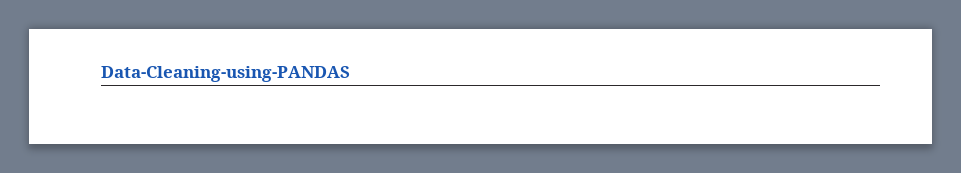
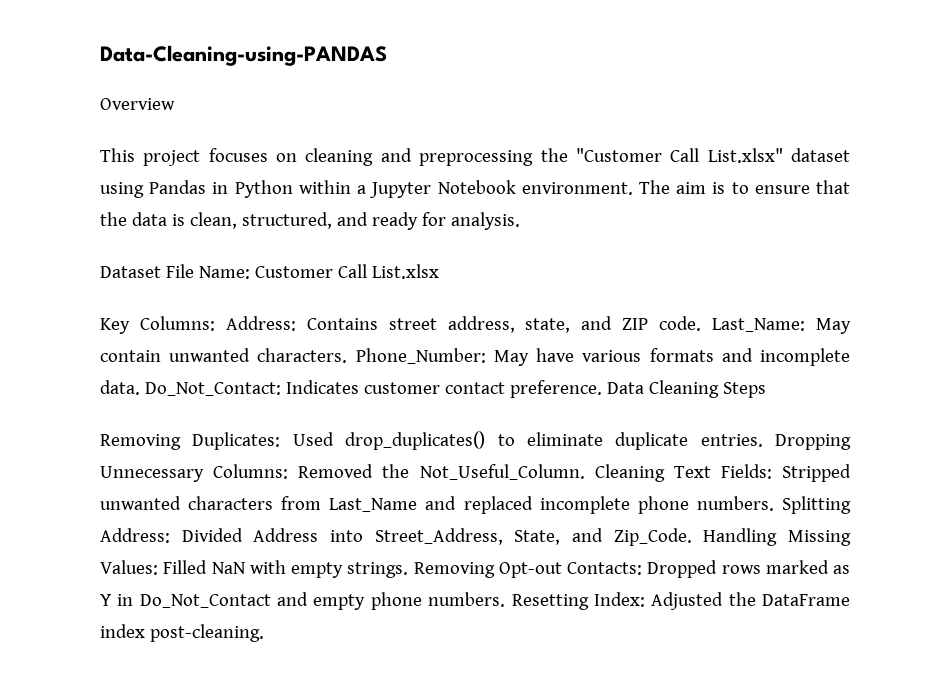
+ Overview
+ This project focuses on cleaning and preprocessing the "Customer Call List.xlsx" dataset using Pandas in Python within a Jupyter Notebook environment. The aim is to ensure that the data is clean, structured, and ready for analysis.
+ Dataset File Name: Customer Call List.xlsx
+ Key Columns: Address: Contains street address, state, and ZIP code. Last_Name: May contain unwanted characters. Phone_Number: May have various formats and incomplete data. Do_Not_Contact: Indicates customer contact preference. Data Cleaning Steps
+ Removing Duplicates: Used drop_duplicates() to eliminate duplicate entries. Dropping Unnecessary Columns: Removed the Not_Useful_Column. Cleaning Text Fields: Stripped unwanted characters from Last_Name and replaced incomplete phone numbers. Splitting Address: Divided Address into Street_Address, State, and Zip_Code. Handling Missing Values: Filled NaN with empty strings. Removing Opt-out Contacts: Dropped rows marked as Y in Do_Not_Contact and empty phone numbers. Resetting Index: Adjusted the DataFrame index post-cleaning.

